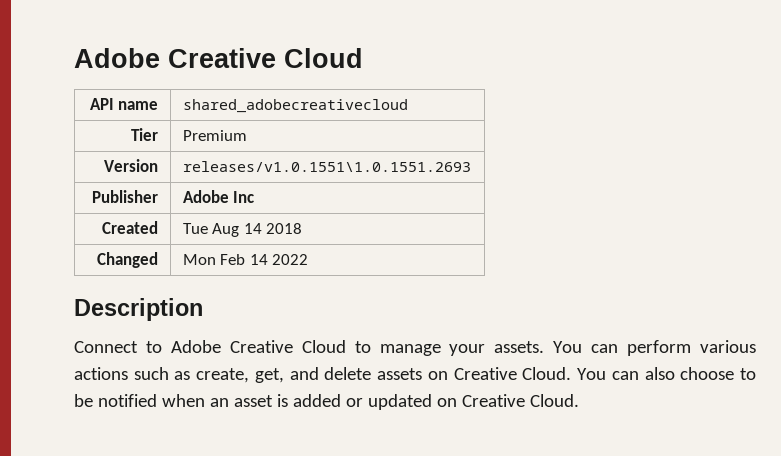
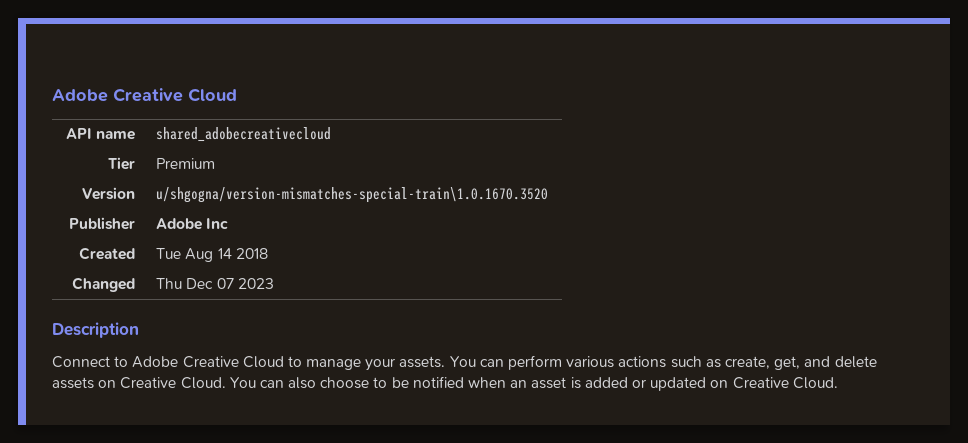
- Version | releases/v1.0.1551\1.0.1551.2693
+ Version | u/shgogna/version-mismatches-special-train\1.0.1670.3520
- Changed | Mon Feb 14 2022
+ Changed | Thu Dec 07 2023

